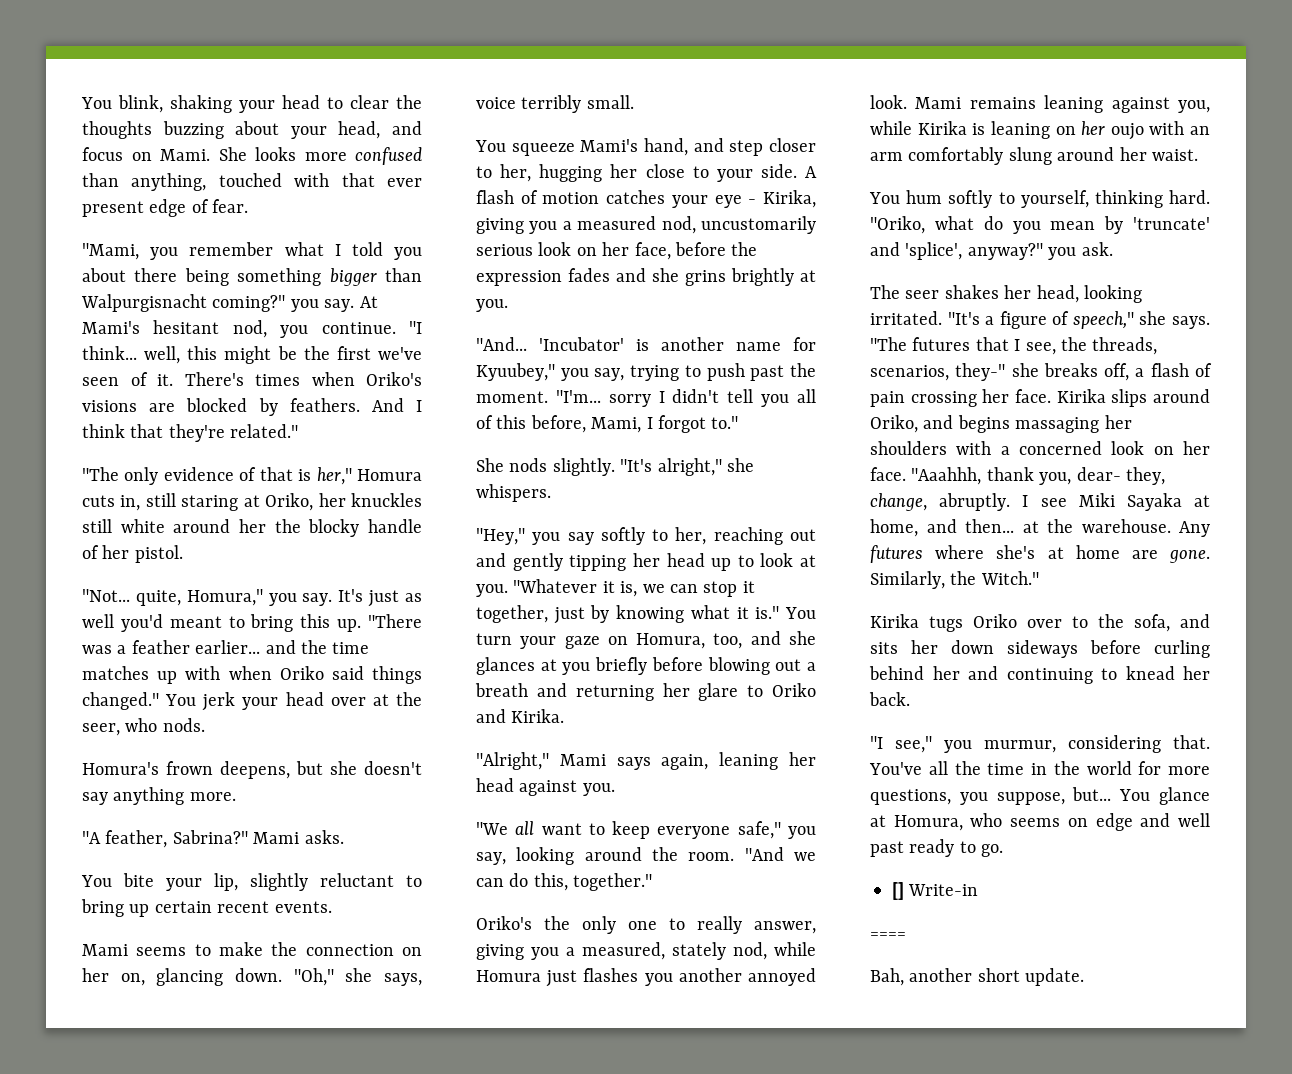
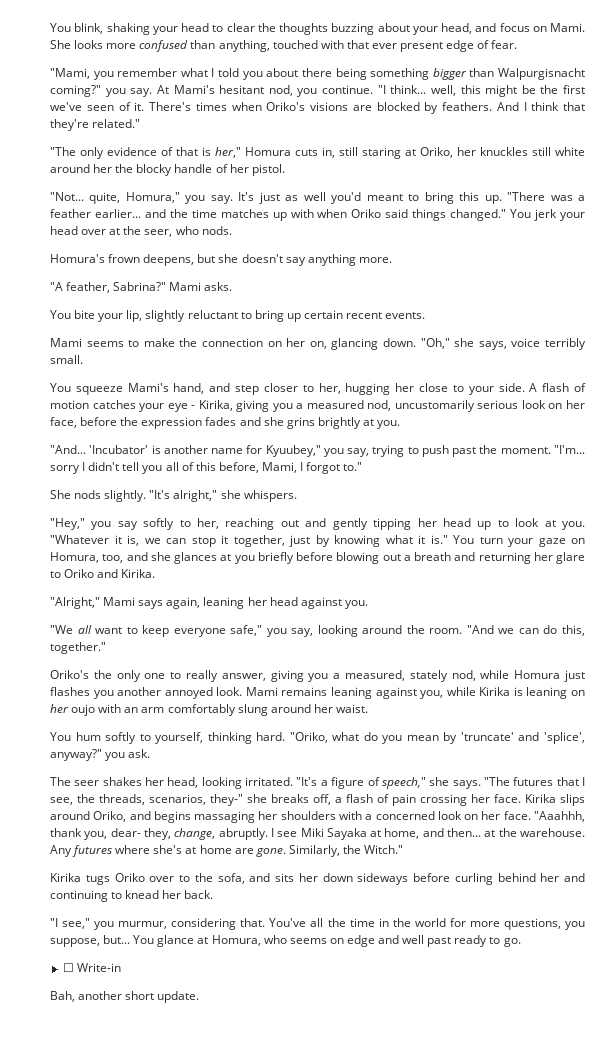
- [] Write-in
+ ☐ Write-in
- ====

